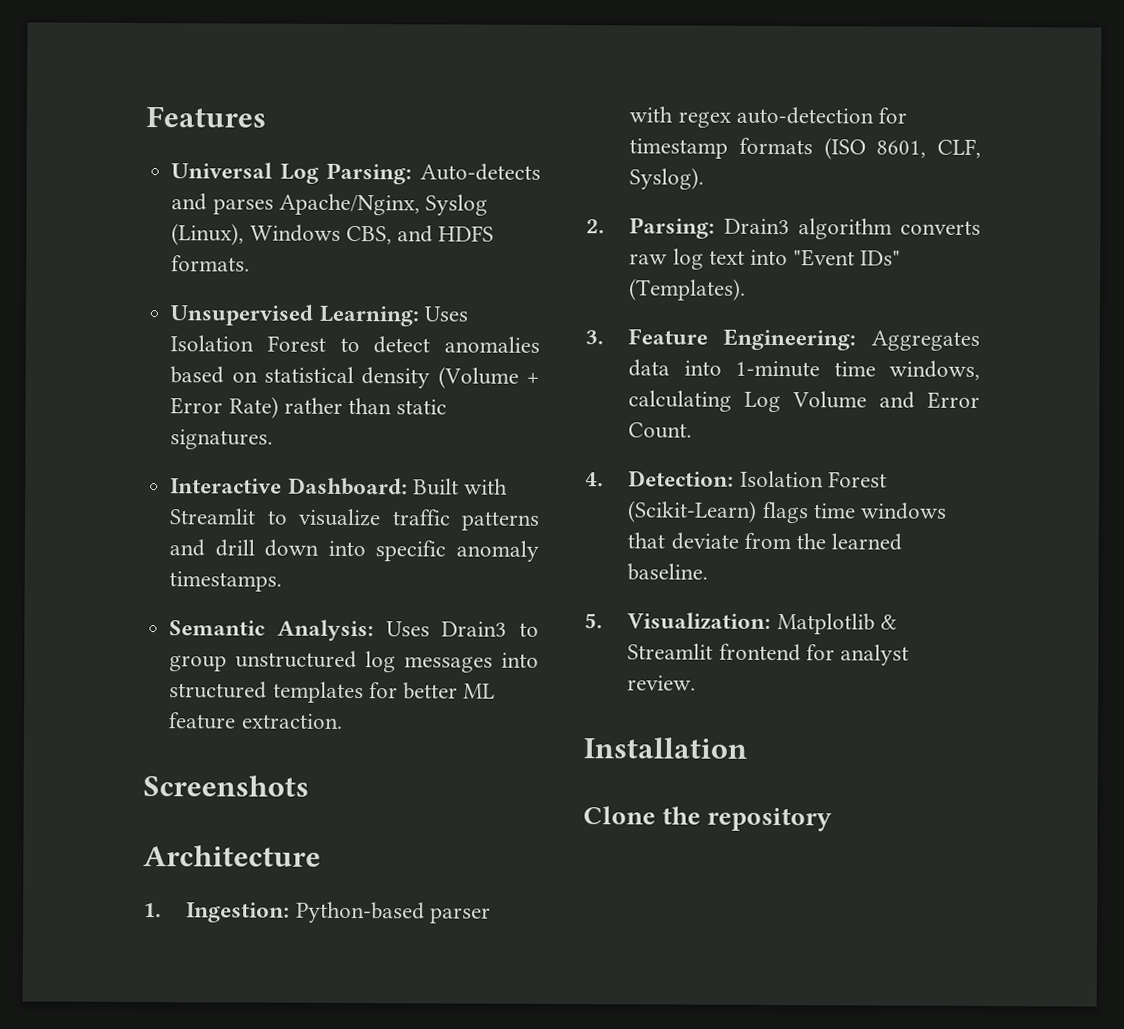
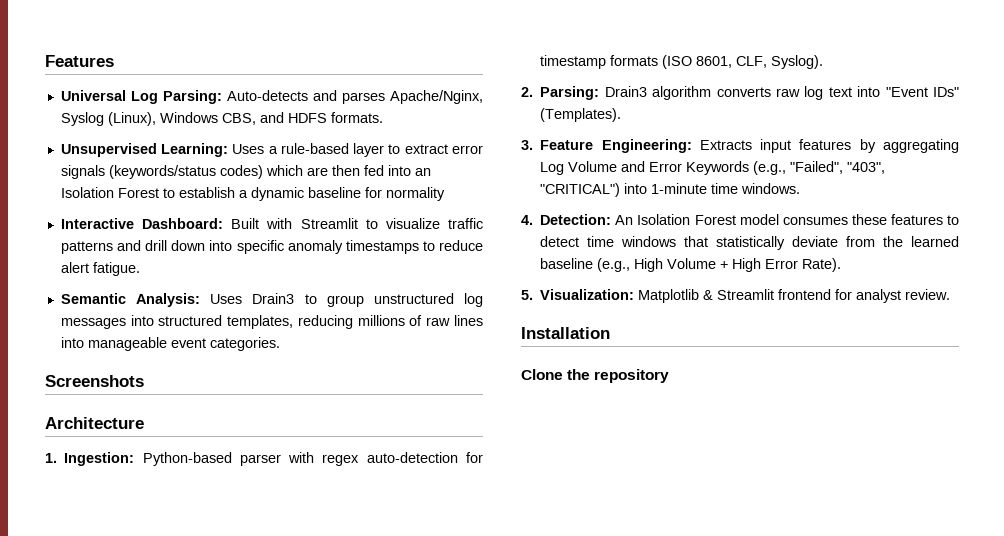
- Unsupervised Learning: Uses Isolation Forest to detect anomalies based on statistical density (Volume + Error Rate) rather than static signatures.
+ Unsupervised Learning: Uses a rule-based layer to extract error signals (keywords/status codes) which are then fed into an Isolation Forest to establish a dynamic baseline for normality
- Interactive Dashboard: Built with Streamlit to visualize traffic patterns and drill down into specific anomaly timestamps.
+ Interactive Dashboard: Built with Streamlit to visualize traffic patterns and drill down into specific anomaly timestamps to reduce alert fatigue.
- Semantic Analysis: Uses Drain3 to group unstructured log messages into structured templates for better ML feature extraction.
+ Semantic Analysis: Uses Drain3 to group unstructured log messages into structured templates, reducing millions of raw lines into manageable event categories.
- 3. Feature Engineering: Aggregates data into 1-minute time windows, calculating Log Volume and Error Count.
+ 3. Feature Engineering: Extracts input features by aggregating Log Volume and Error Keywords (e.g., "Failed", "403", "CRITICAL") into 1-minute time windows.
- 4. Detection: Isolation Forest (Scikit-Learn) flags time windows that deviate from the learned baseline.
+ 4. Detection: An Isolation Forest model consumes these features to detect time windows that statistically deviate from the learned baseline (e.g., High Volume + High Error Rate).

